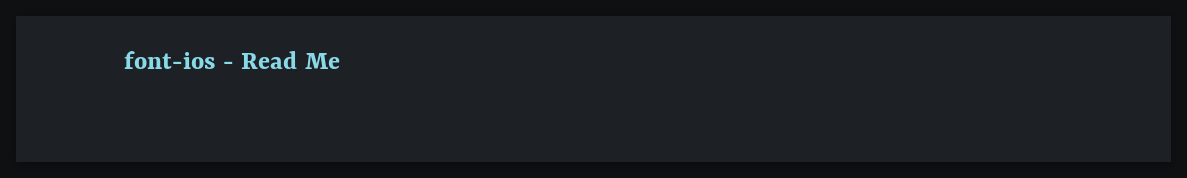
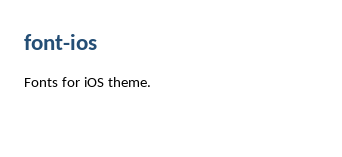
- font-ios - Read Me
+ font-ios
+ Fonts for iOS theme.

